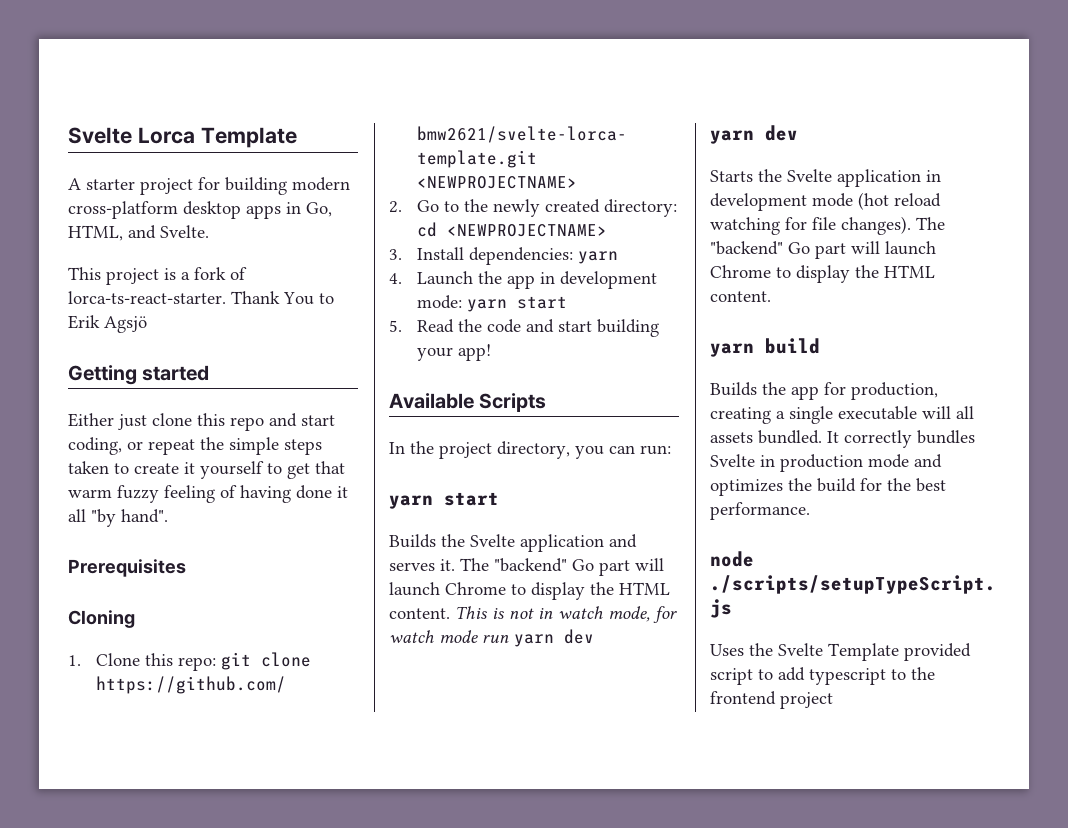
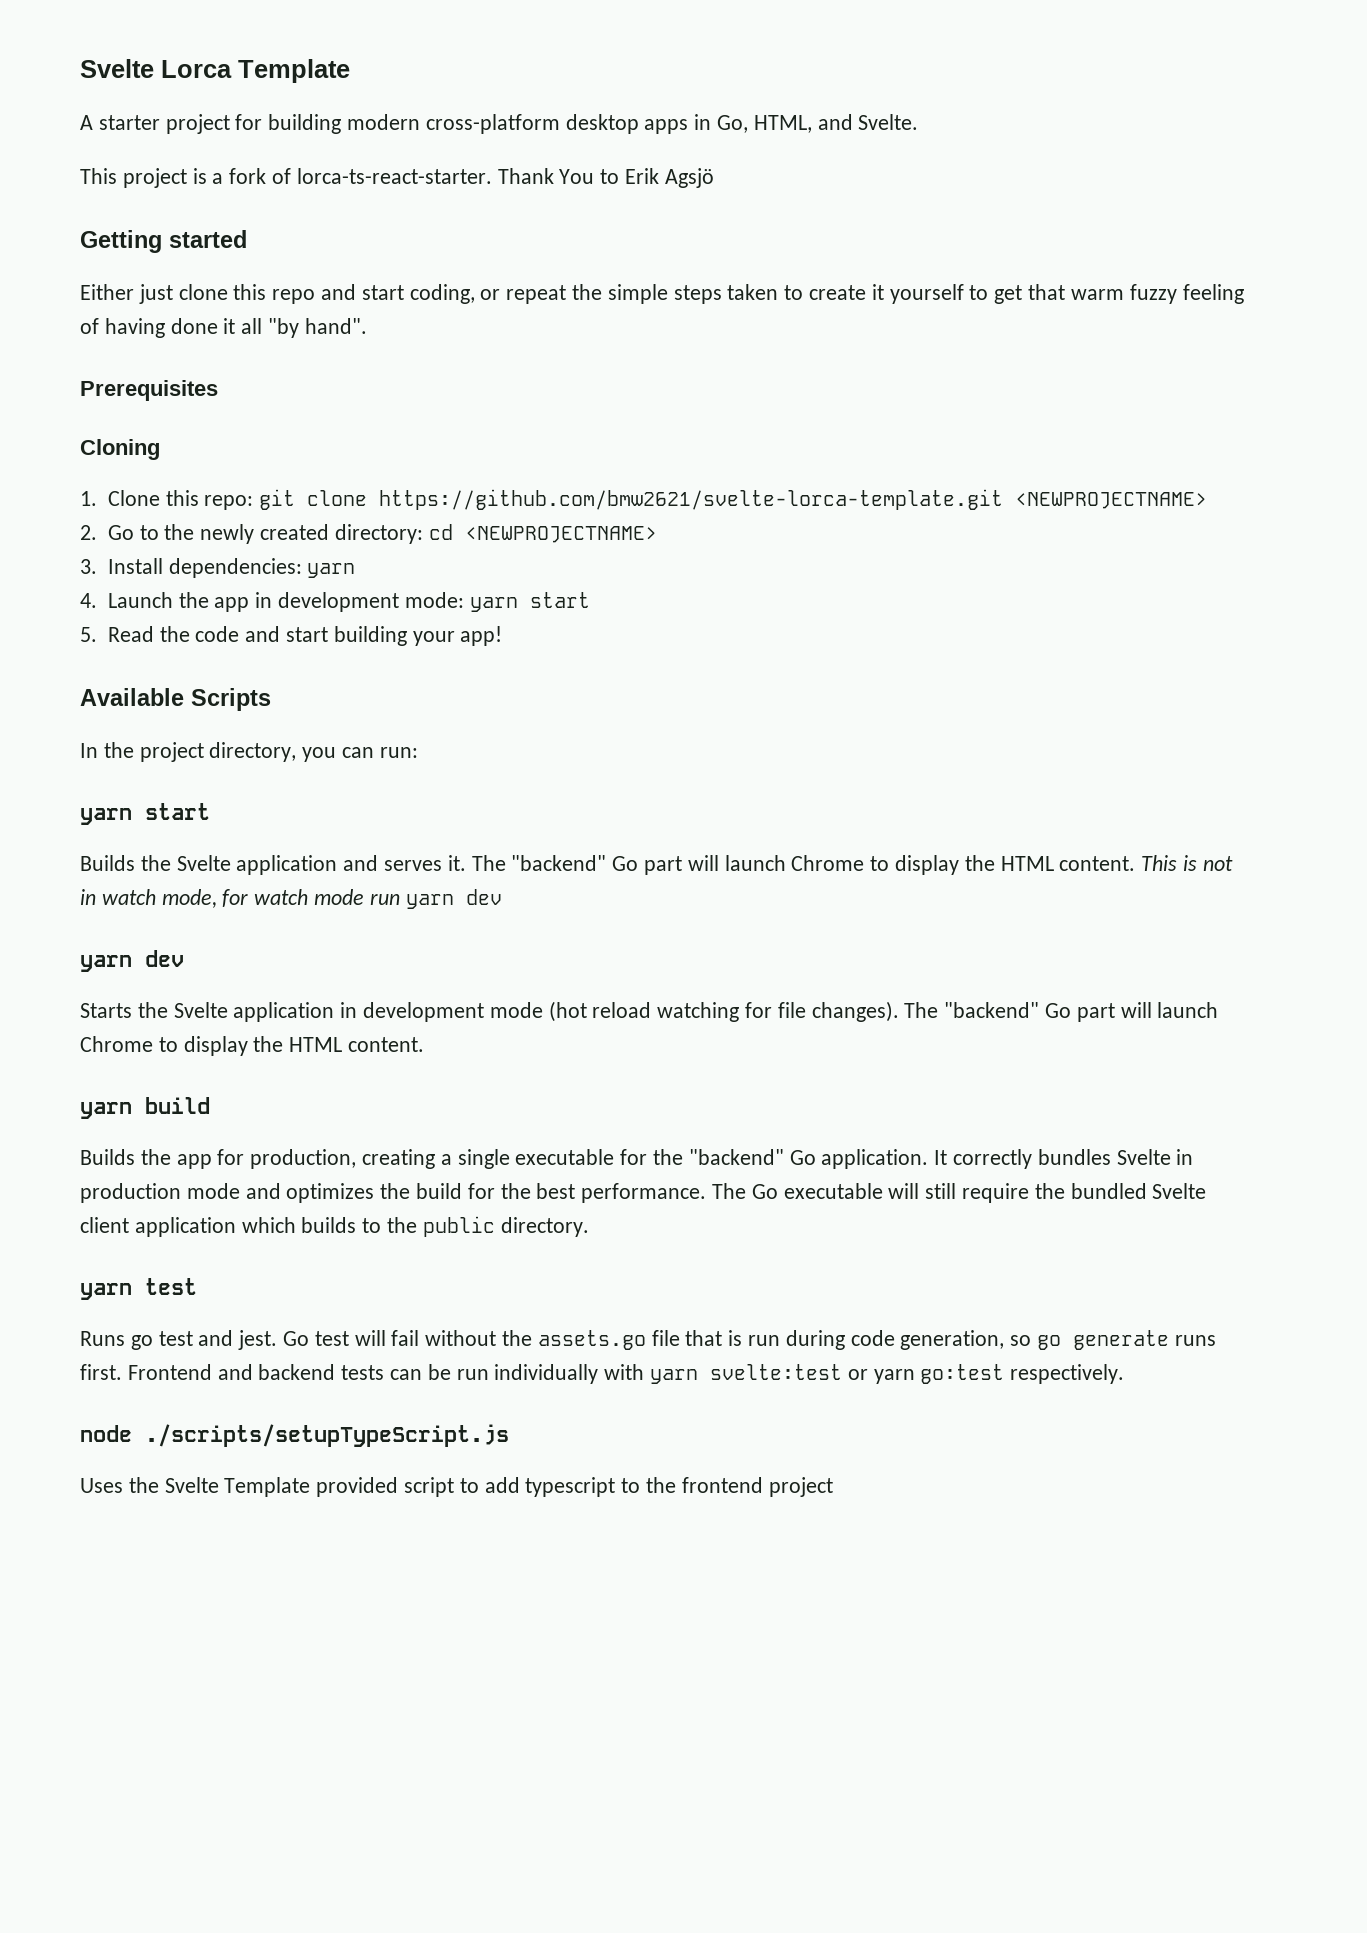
- Builds the app for production, creating a single executable will all assets bundled.
+ Builds the app for production, creating a single executable for the "backend" Go application.
+ The Go executable will still require the bundled Svelte client application which builds to the public directory.
+ yarn test
+ Runs go test and jest. Go test will fail without the assets.go file that is run during code generation, so go generate runs first. Frontend and backend tests can be run individually with yarn svelte:test or yarn go:test respectively.

